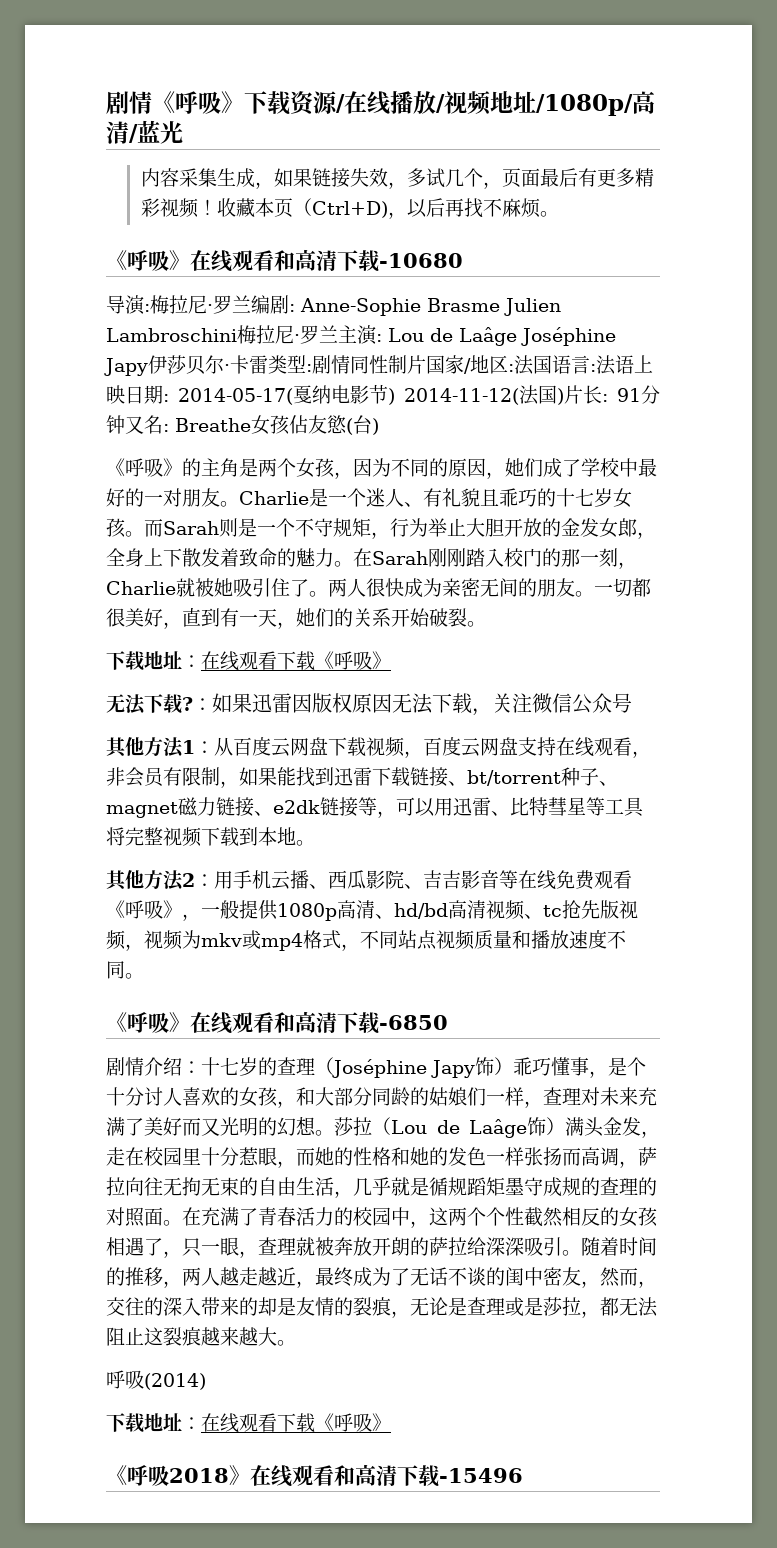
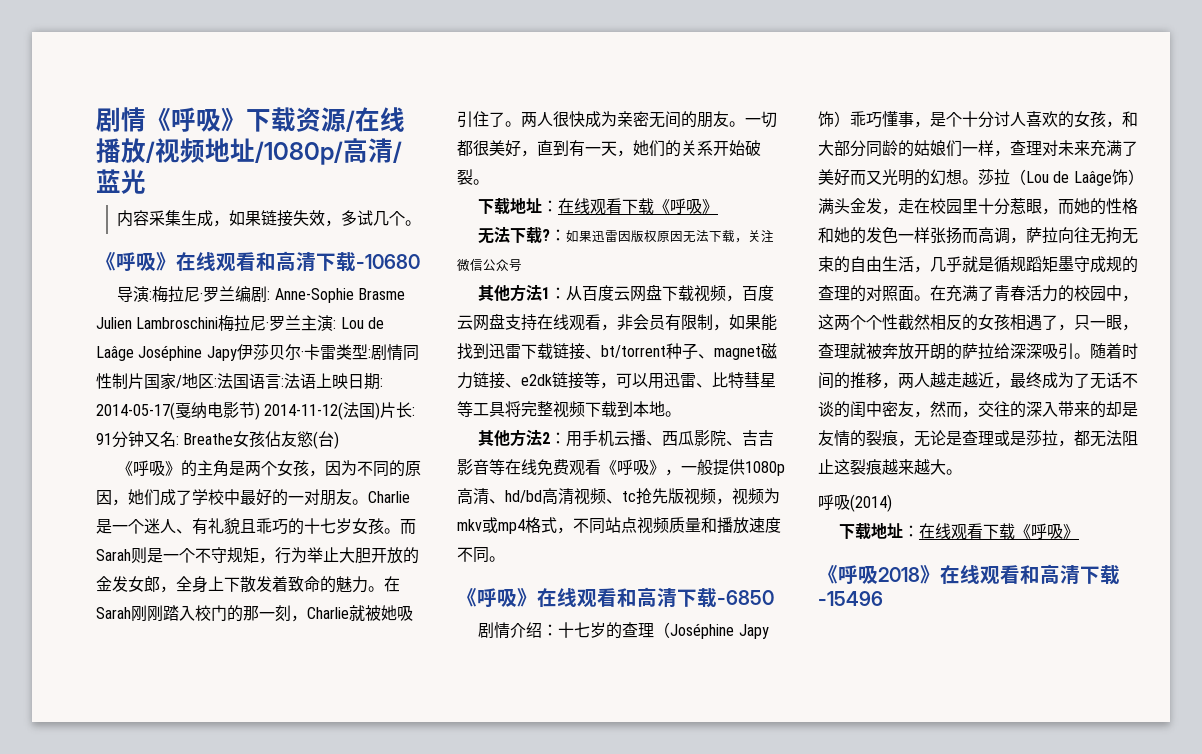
- 内容采集生成，如果链接失效，多试几个，页面最后有更多精彩视频！收藏本页（Ctrl+D)，以后再找不麻烦。
+ 内容采集生成，如果链接失效，多试几个。

